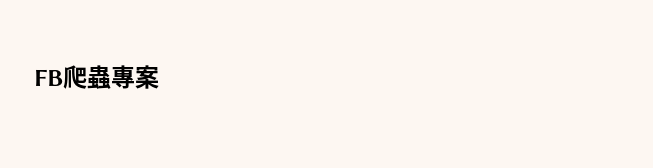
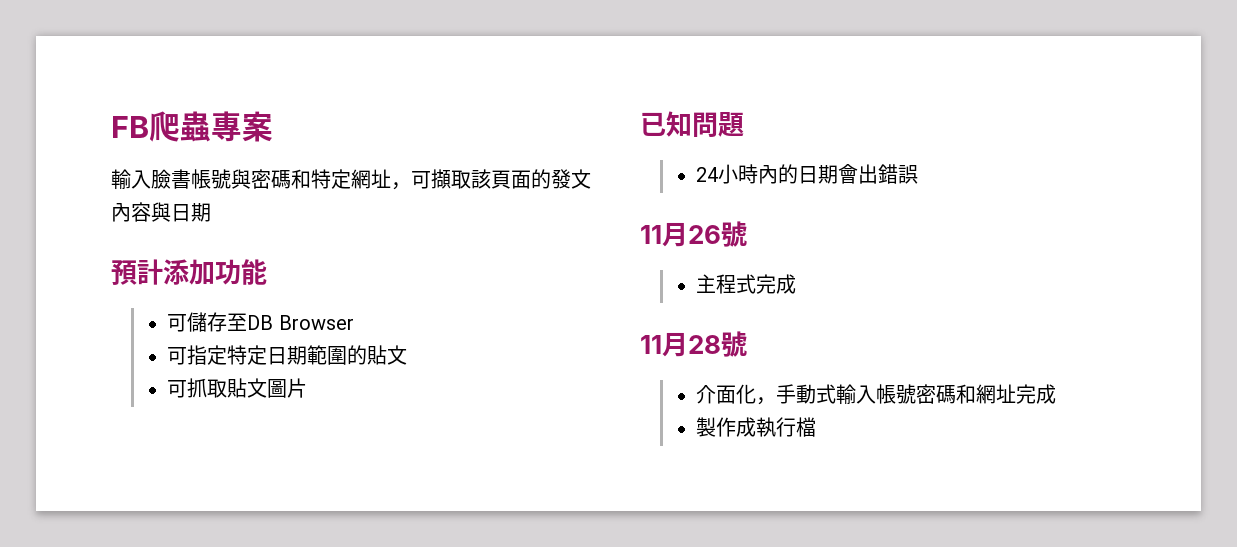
+ 輸入臉書帳號與密碼和特定網址，可擷取該頁面的發文內容與日期
+ 預計添加功能
+ 可儲存至DB Browser
+ 可指定特定日期範圍的貼文
+ 可抓取貼文圖片
+ 已知問題
+ 24小時內的日期會出錯誤
+ 11月26號
+ 主程式完成
+ 11月28號
+ 介面化，手動式輸入帳號密碼和網址完成
+ 製作成執行檔

